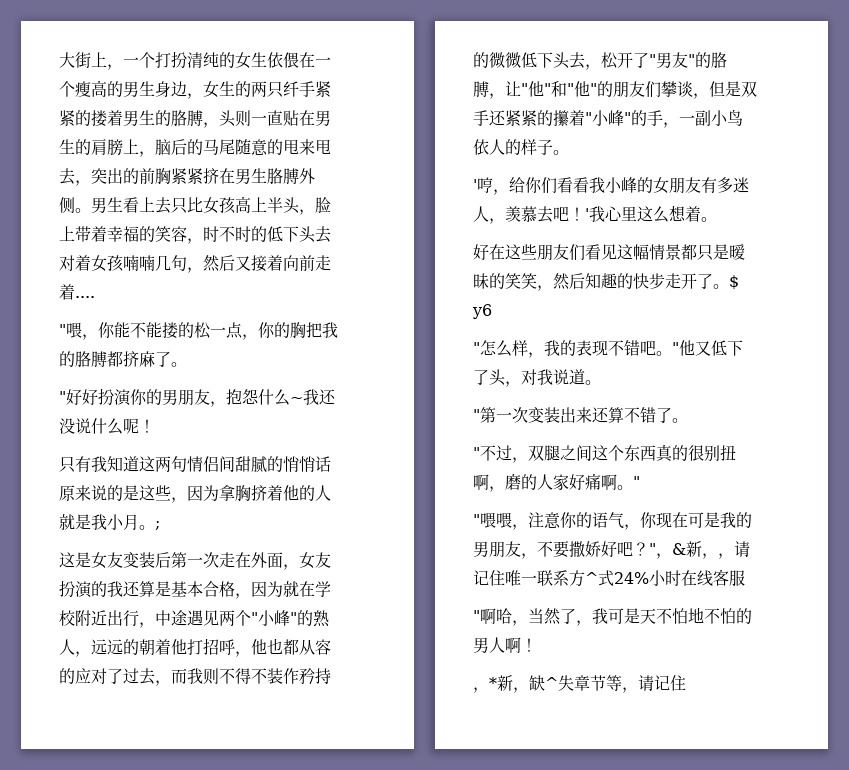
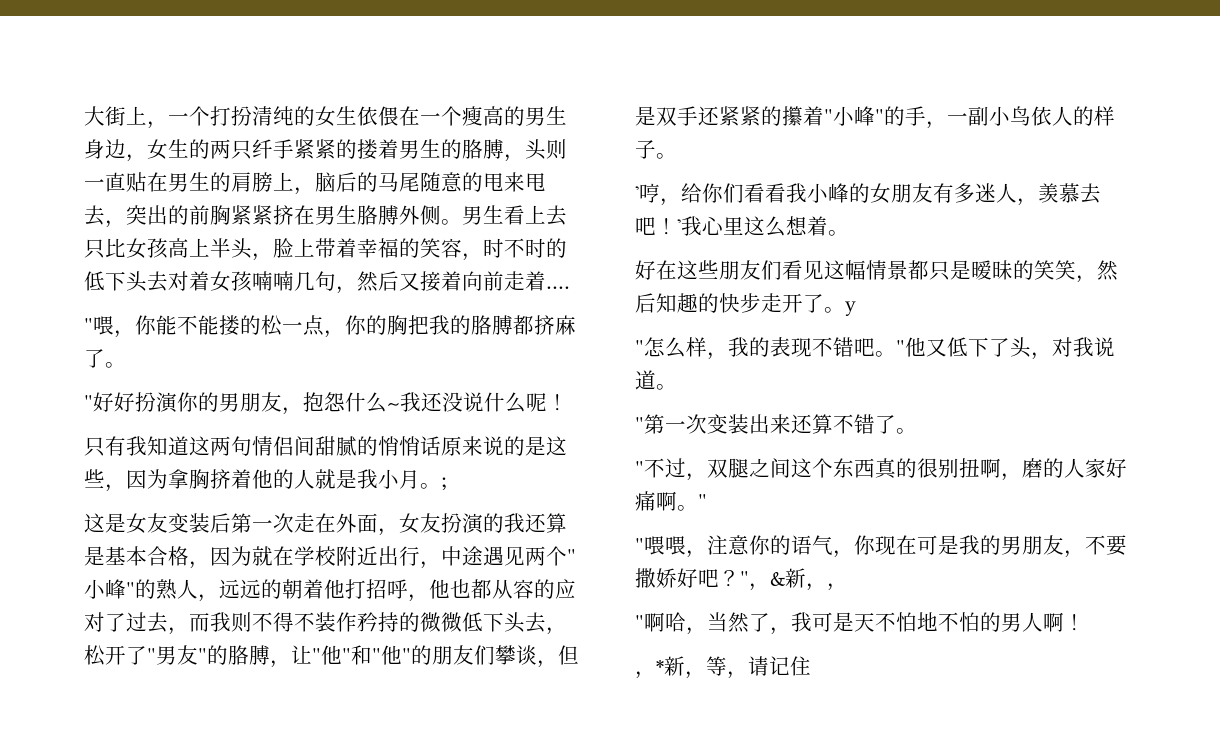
- 好在这些朋友们看见这幅情景都只是暧昧的笑笑，然后知趣的快步走开了。$ y6
+ 好在这些朋友们看见这幅情景都只是暧昧的笑笑，然后知趣的快步走开了。y
- "，&新，，请记住唯一联系方^式24%小时在线客服
+ "，&新，，
- ，*新，缺^失章节等，请记住
+ ，*新，等，请记住

